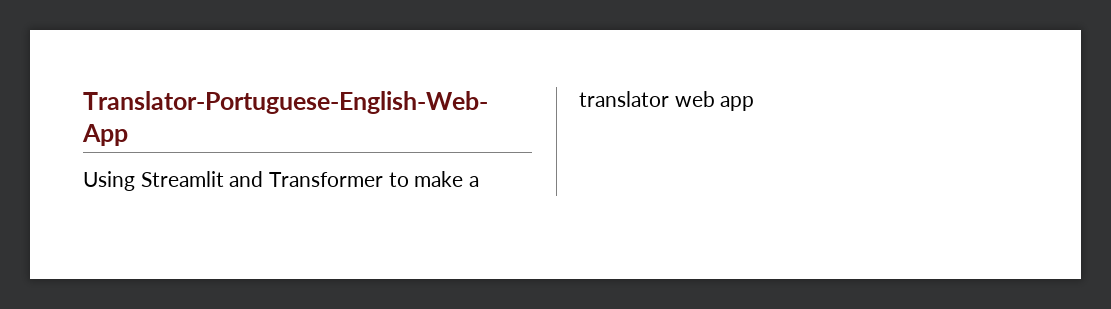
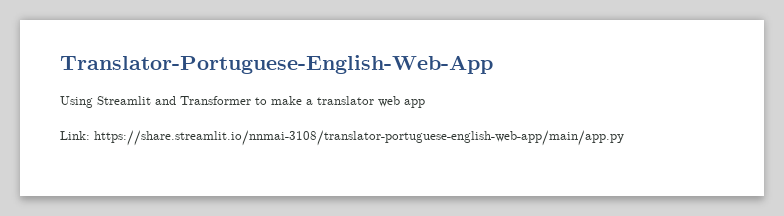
+ Link: https://share.streamlit.io/nnmai-3108/translator-portuguese-english-web-app/main/app.py

